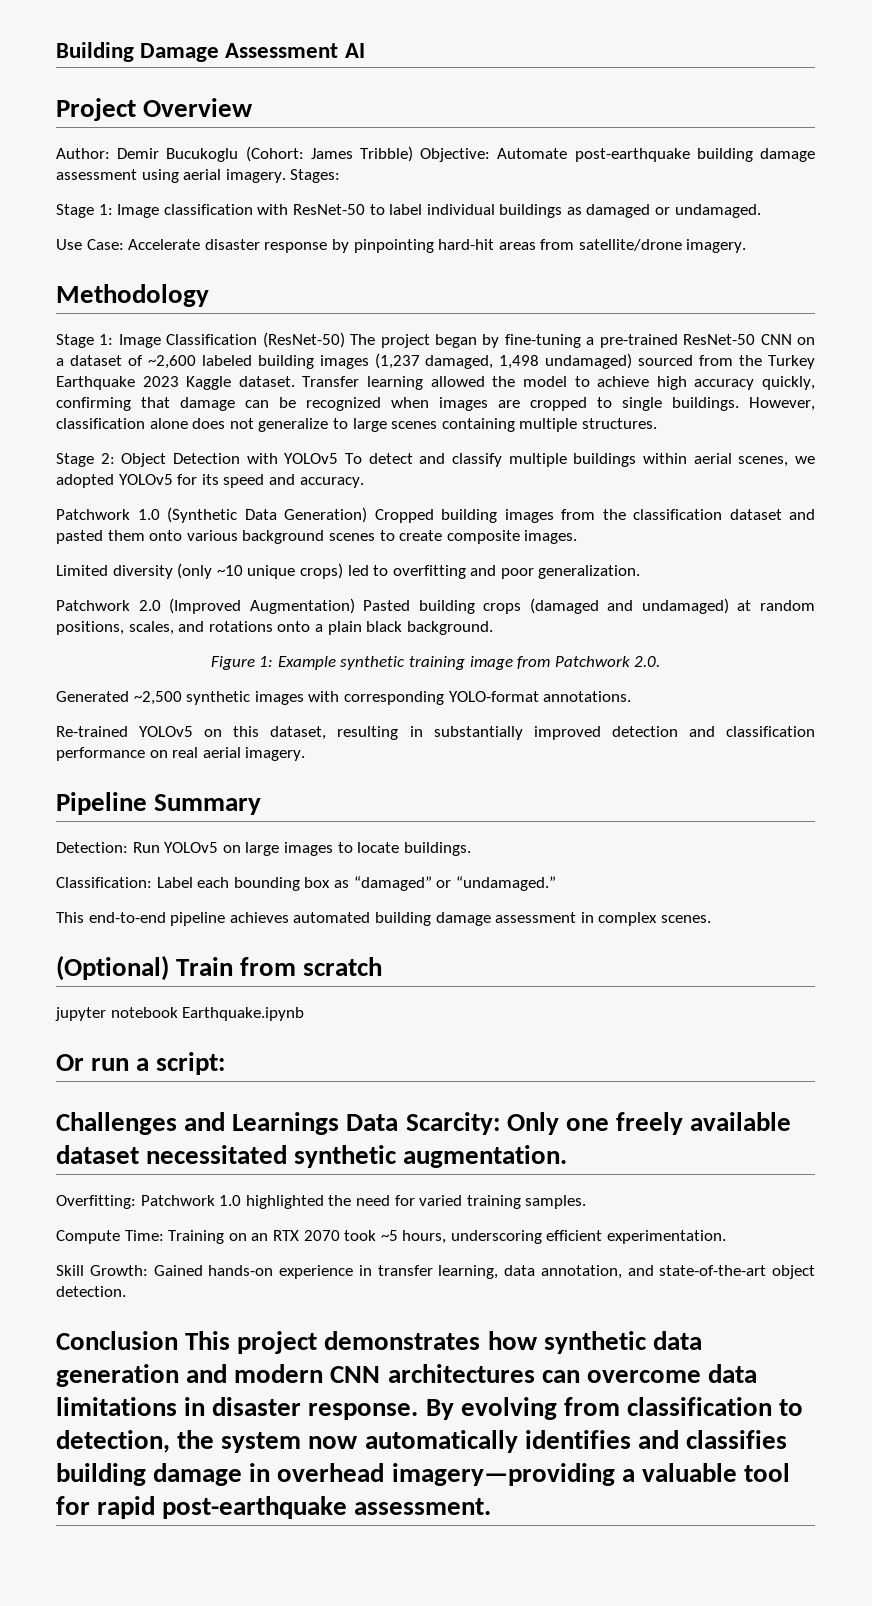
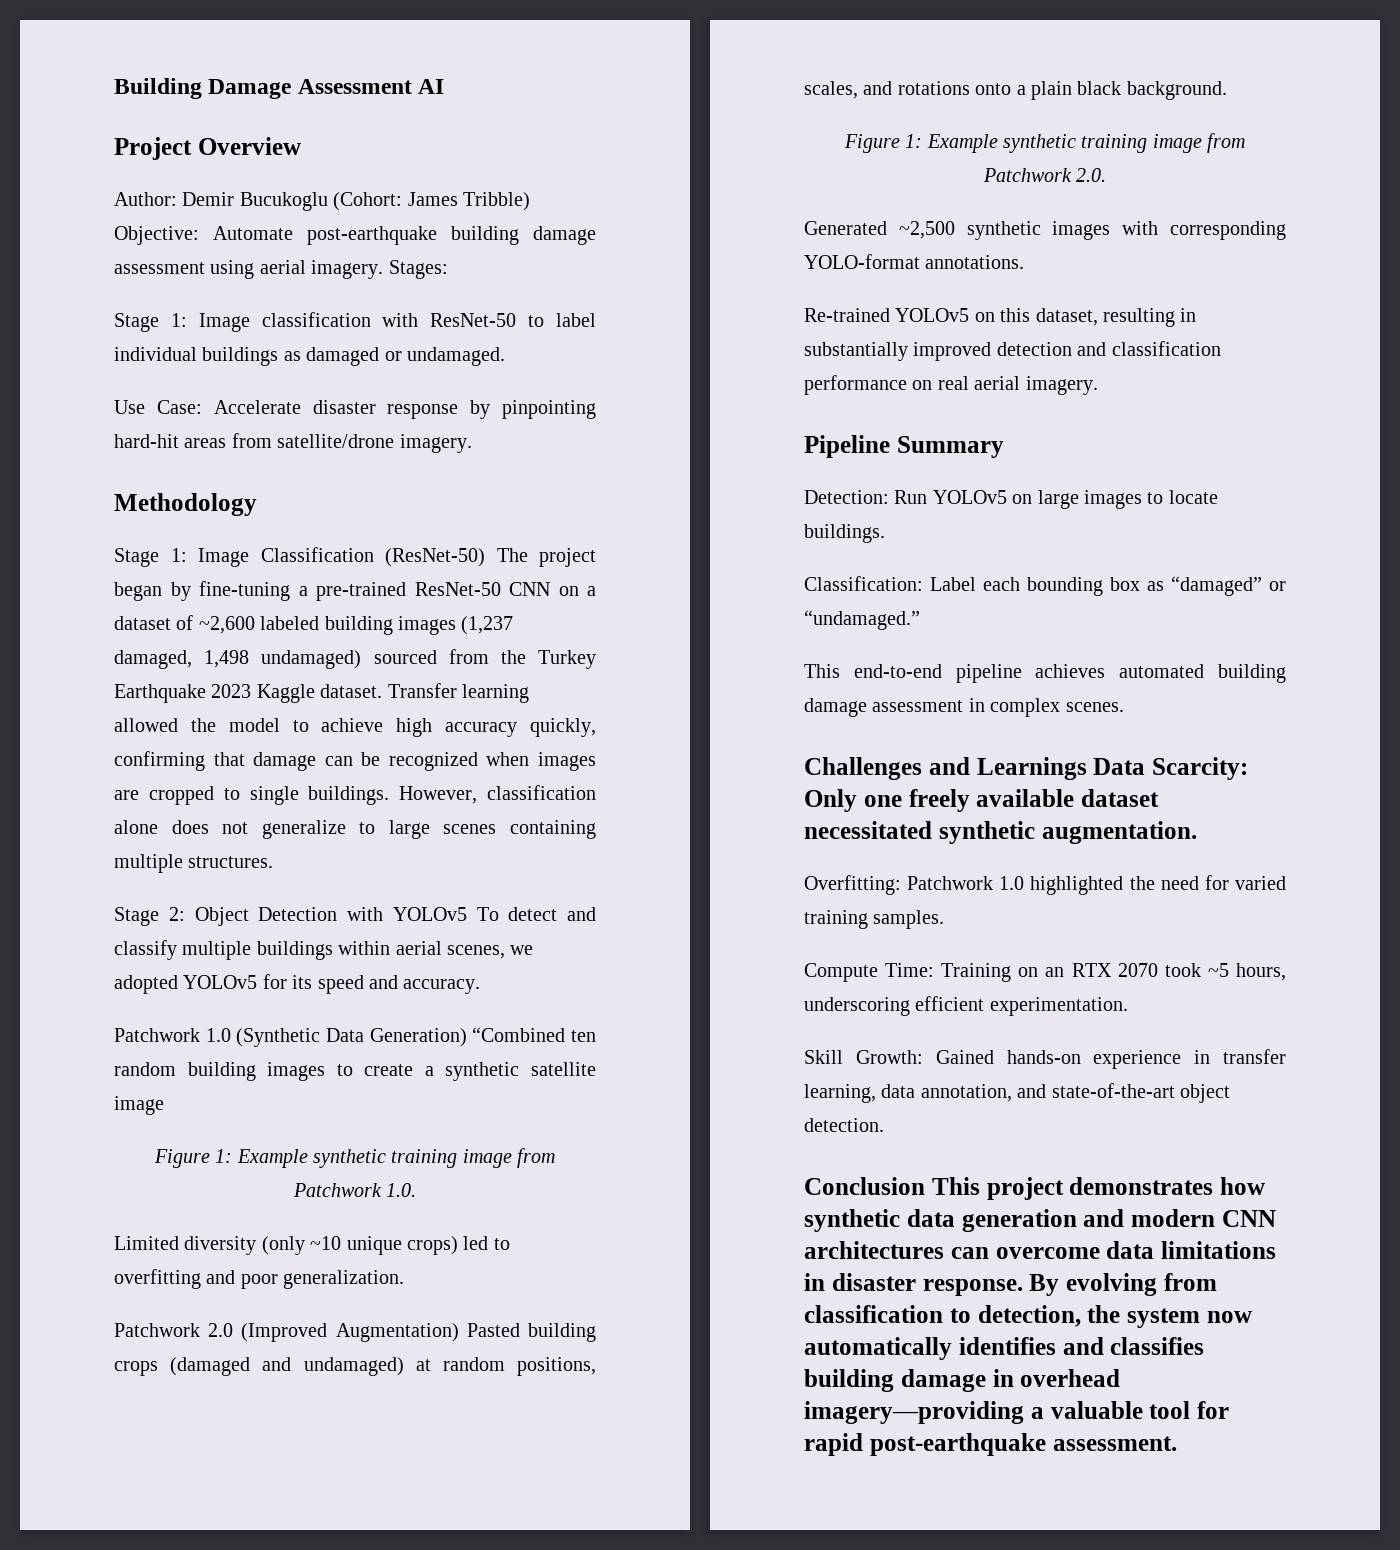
- Patchwork 1.0 (Synthetic Data Generation) Cropped building images from the classification dataset and pasted them onto various background scenes to create composite images.
+ Patchwork 1.0 (Synthetic Data Generation) “Combined ten random building images to create a synthetic satellite image
+ Figure 1: Example synthetic training image from Patchwork 1.0.
- (Optional) Train from scratch
- jupyter notebook Earthquake.ipynb
- Or run a script:

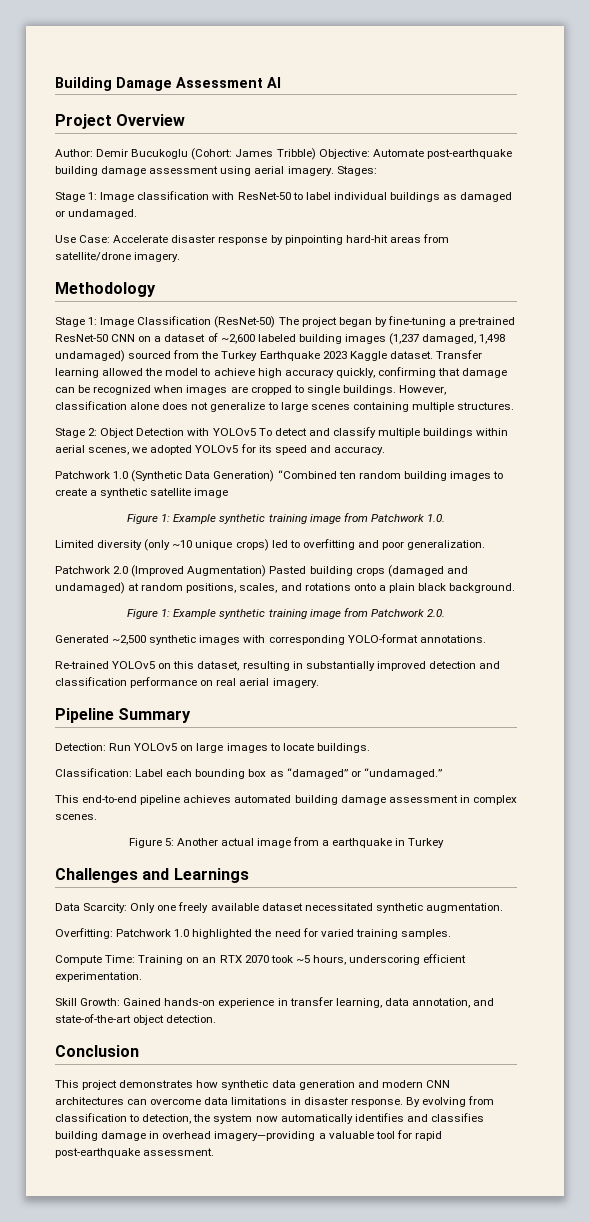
+ Figure 5: Another actual image from a earthquake in Turkey
- Challenges and Learnings Data Scarcity: Only one freely available dataset necessitated synthetic augmentation.
+ Challenges and Learnings
+ Data Scarcity: Only one freely available dataset necessitated synthetic augmentation.
- Conclusion This project demonstrates how synthetic data generation and modern CNN architectures can overcome data limitations in disaster response.
+ Conclusion
+ This project demonstrates how synthetic data generation and modern CNN architectures can overcome data limitations in disaster response.

